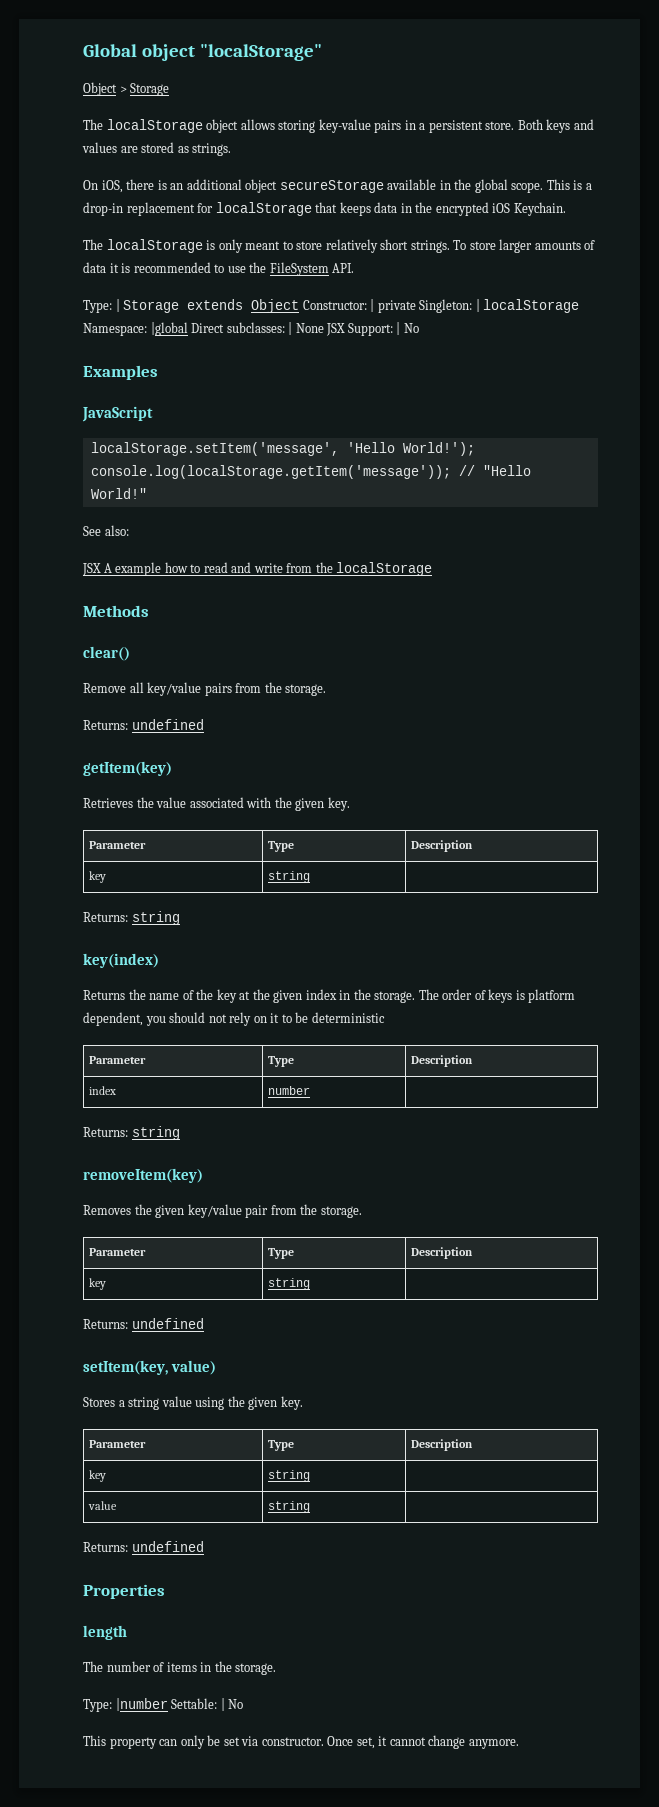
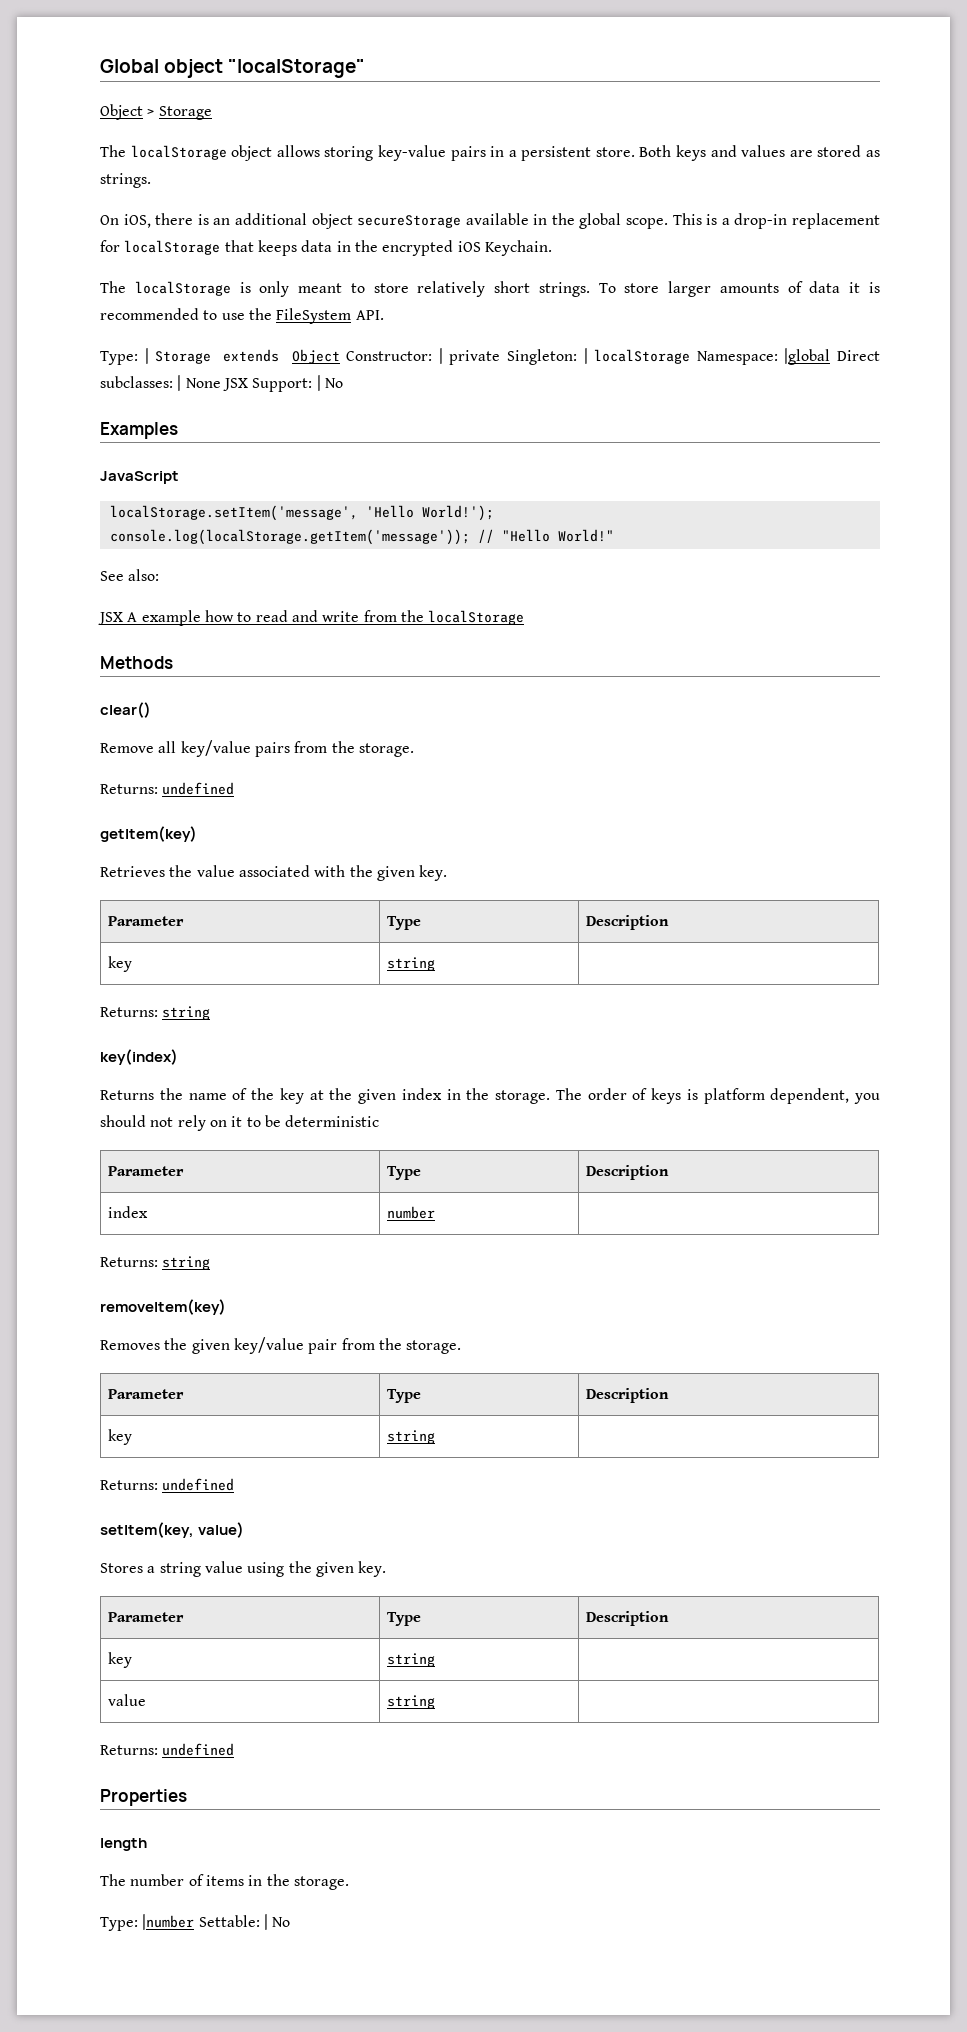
- This property can only be set via constructor. Once set, it cannot change anymore.

